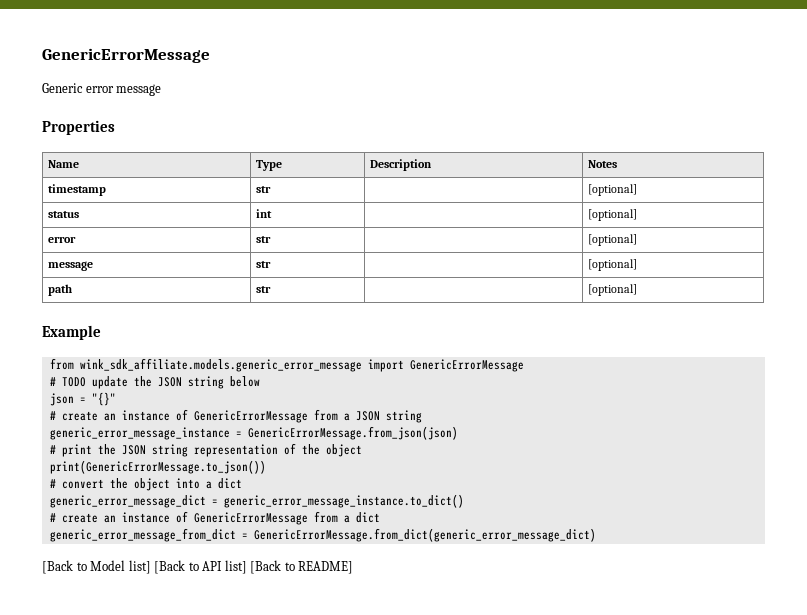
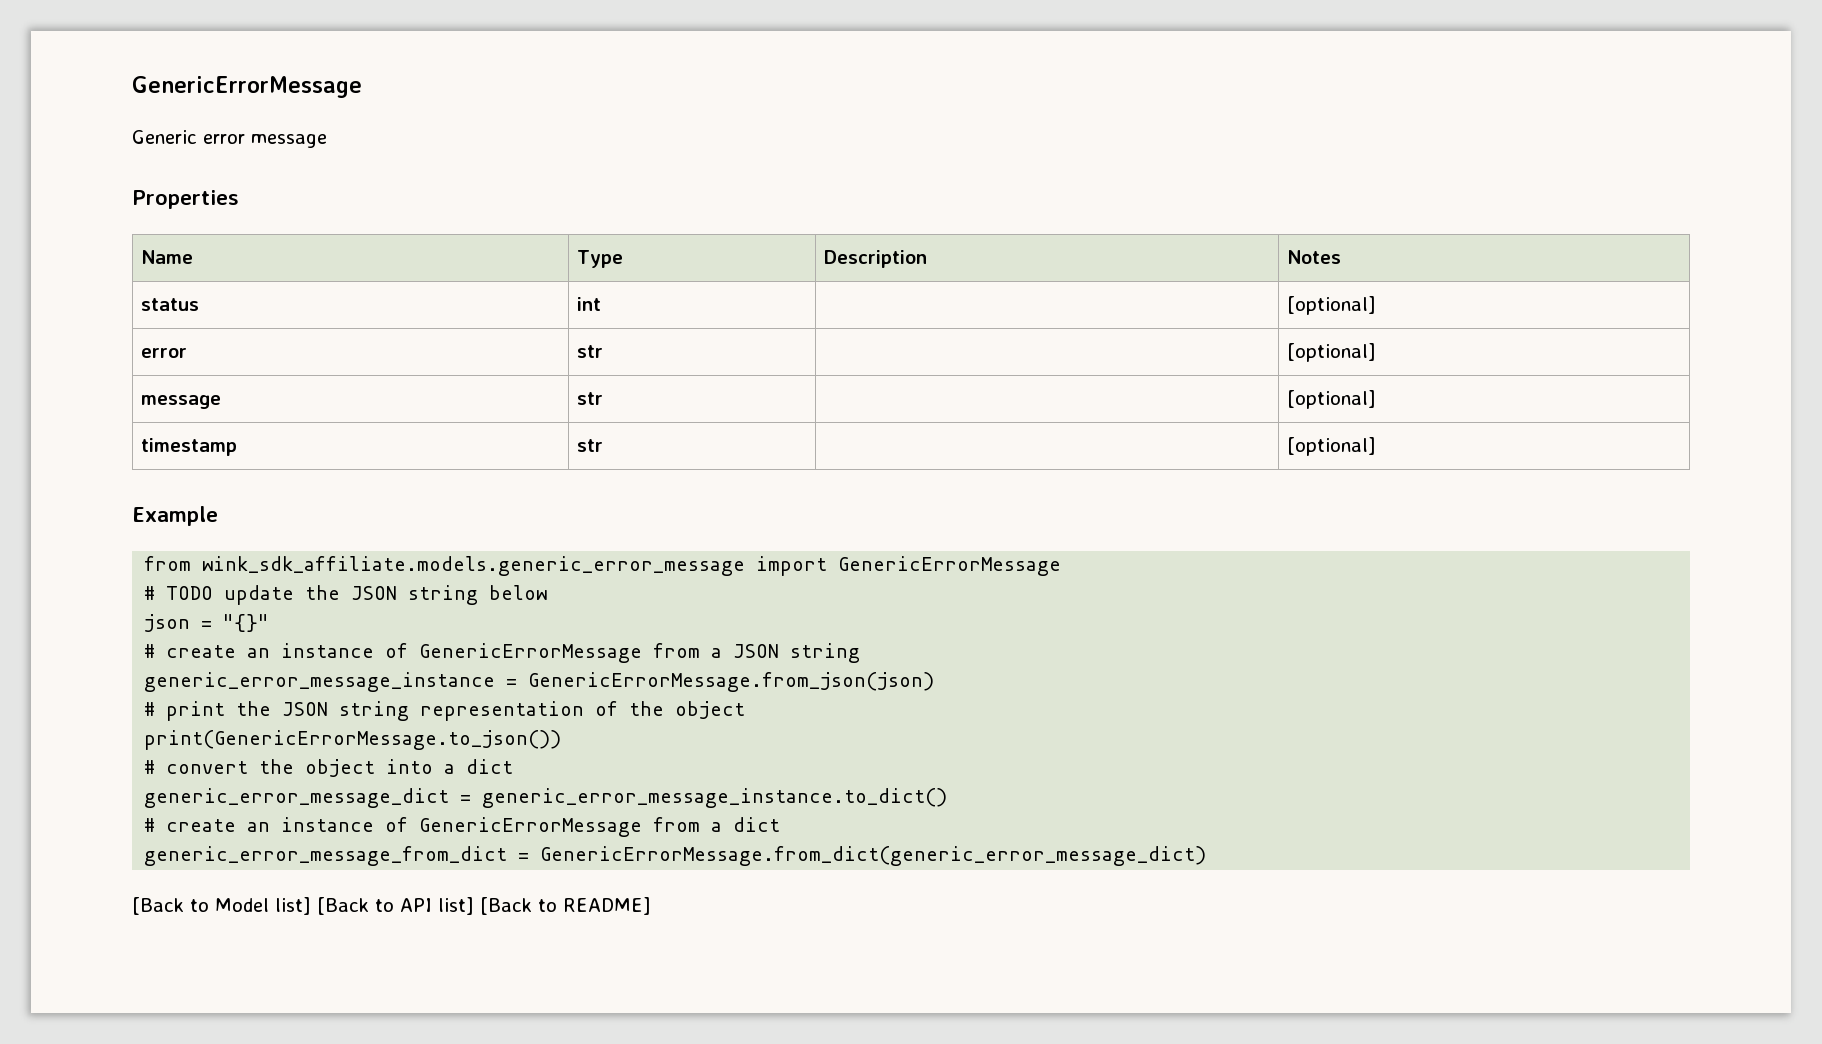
- timestamp | str | | [optional]
- path | str | | [optional]
+ timestamp | str | | [optional]

